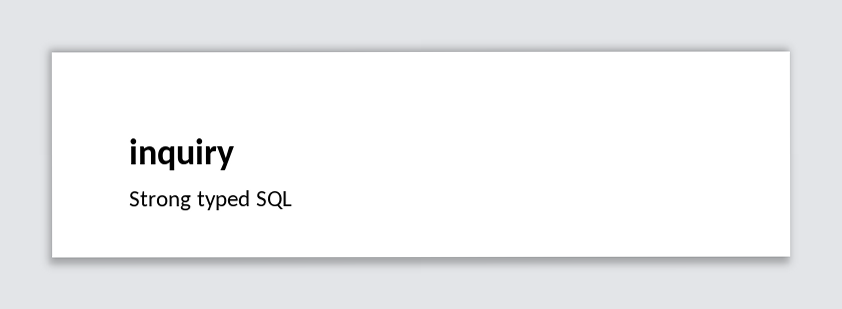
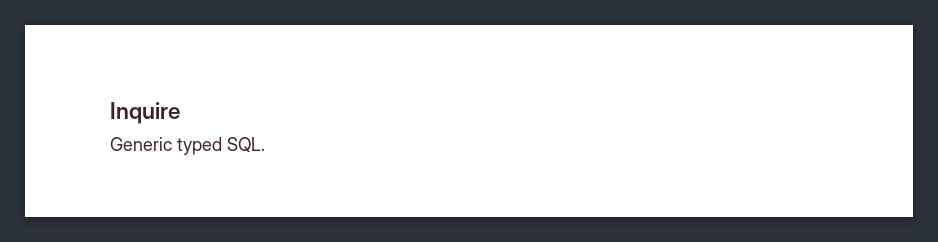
- inquiry
- Strong typed SQL
+ Inquire
+ Generic typed SQL.

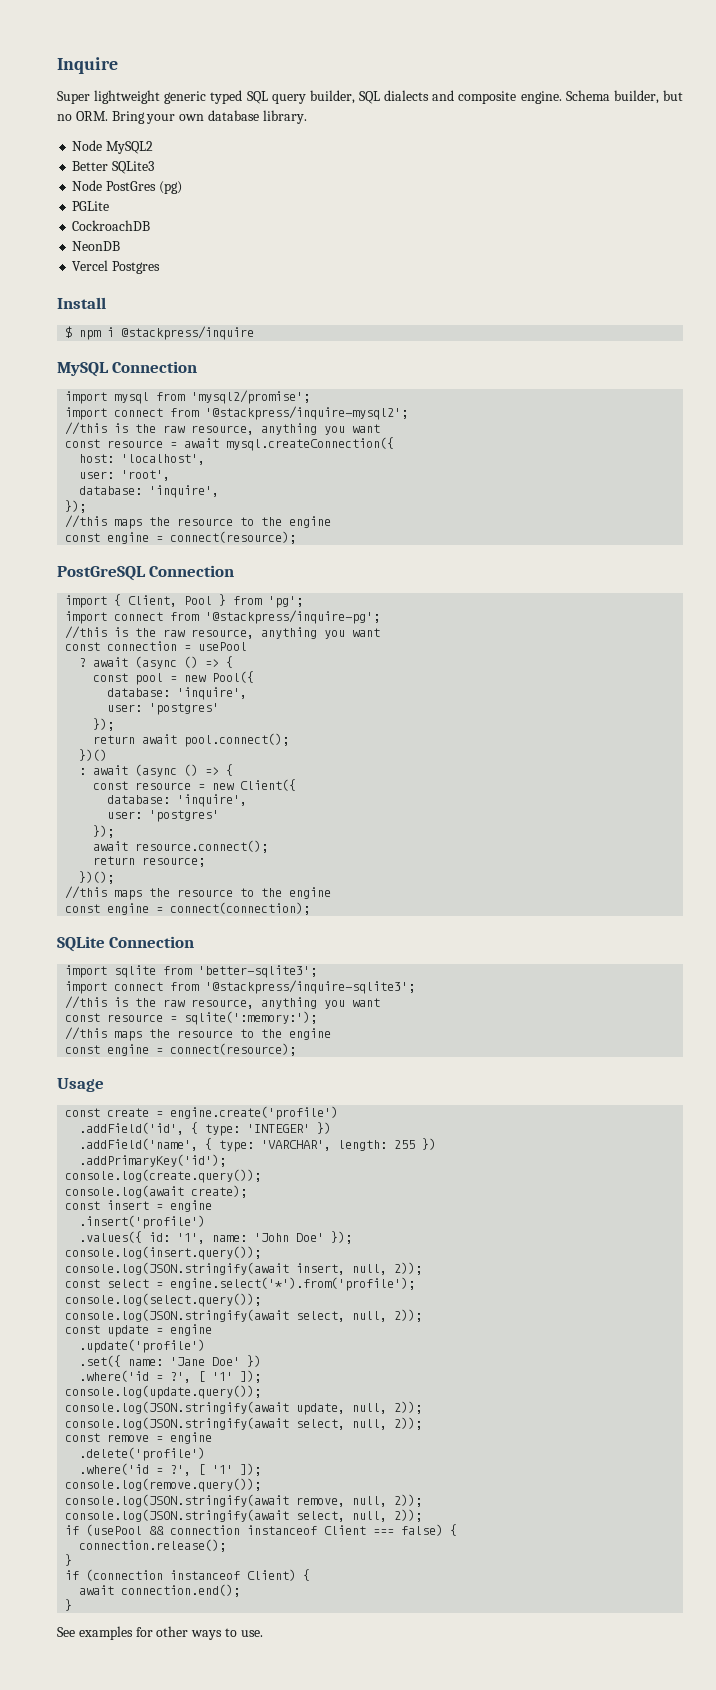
- Generic typed SQL.
+ Super lightweight generic typed SQL query builder, SQL dialects and composite engine. Schema builder, but no ORM. Bring your own database library.
+ Node MySQL2
+ Better SQLite3
+ Node PostGres (pg)
+ PGLite
+ CockroachDB
+ NeonDB
+ Vercel Postgres
+ Install
+ $ npm i @stackpress/inquire
+ MySQL Connection
+ import mysql from 'mysql2/promise';
+ import connect from '@stackpress/inquire-mysql2';
+ //this is the raw resource, anything you want
+ const resource = await mysql.createConnection({
+ host: 'localhost',
+ user: 'root',
+ database: 'inquire',
+ });
+ //this maps the resource to the engine
+ const engine = connect(resource);
+ PostGreSQL Connection
+ import { Client, Pool } from 'pg';
+ import connect from '@stackpress/inquire-pg';
+ //this is the raw resource, anything you want
+ const connection = usePool
+ ? await (async () => {
+ const pool = new Pool({
+ database: 'inquire',
+ user: 'postgres'
+ });
+ return await pool.connect();
+ })()
+ : await (async () => {
+ const resource = new Client({
+ database: 'inquire',
+ user: 'postgres'
+ });
+ await resource.connect();
+ return resource;
+ })();
+ //this maps the resource to the engine
+ const engine = connect(connection);
+ SQLite Connection
+ import sqlite from 'better-sqlite3';
+ import connect from '@stackpress/inquire-sqlite3';
+ //this is the raw resource, anything you want
+ const resource = sqlite(':memory:');
+ //this maps the resource to the engine
+ const engine = connect(resource);
+ Usage
+ const create = engine.create('profile')
+ .addField('id', { type: 'INTEGER' })
+ .addField('name', { type: 'VARCHAR', length: 255 })
+ .addPrimaryKey('id');
+ console.log(create.query());
+ console.log(await create);
+ const insert = engine
+ .insert('profile')
+ .values({ id: '1', name: 'John Doe' });
+ console.log(insert.query());
+ console.log(JSON.stringify(await insert, null, 2));
+ const select = engine.select('*').from('profile');
+ console.log(select.query());
+ console.log(JSON.stringify(await select, null, 2));
+ const update = engine
+ .update('profile')
+ .set({ name: 'Jane Doe' })
+ .where('id = ?', [ '1' ]);
+ console.log(update.query());
+ console.log(JSON.stringify(await update, null, 2));
+ console.log(JSON.stringify(await select, null, 2));
+ const remove = engine
+ .delete('profile')
+ .where('id = ?', [ '1' ]);
+ console.log(remove.query());
+ console.log(JSON.stringify(await remove, null, 2));
+ console.log(JSON.stringify(await select, null, 2));
+ if (usePool && connection instanceof Client === false) {
+ connection.release();
+ }
+ if (connection instanceof Client) {
+ await connection.end();
+ }
+ See examples for other ways to use.

